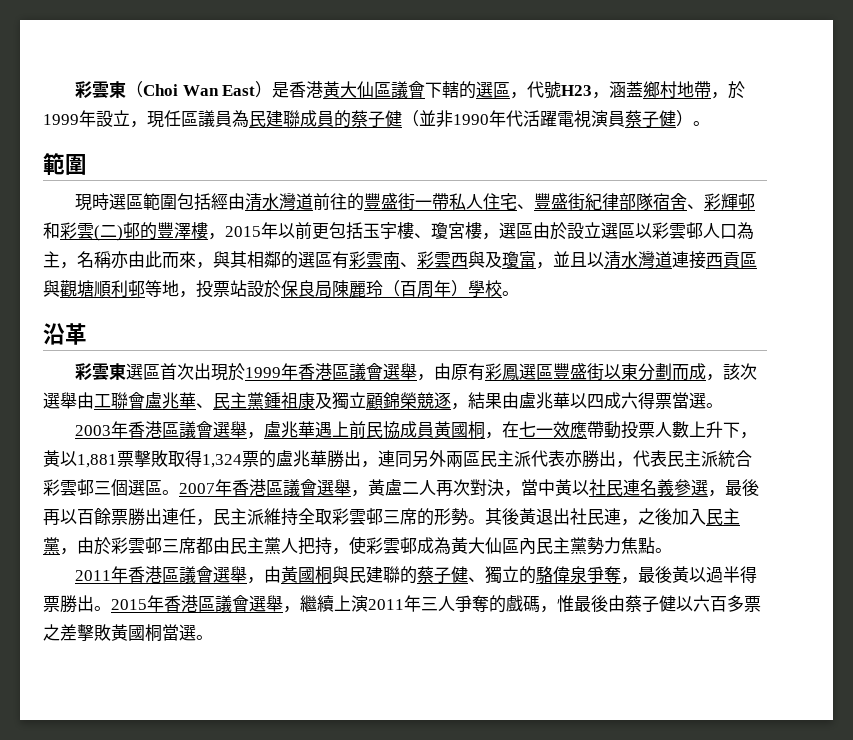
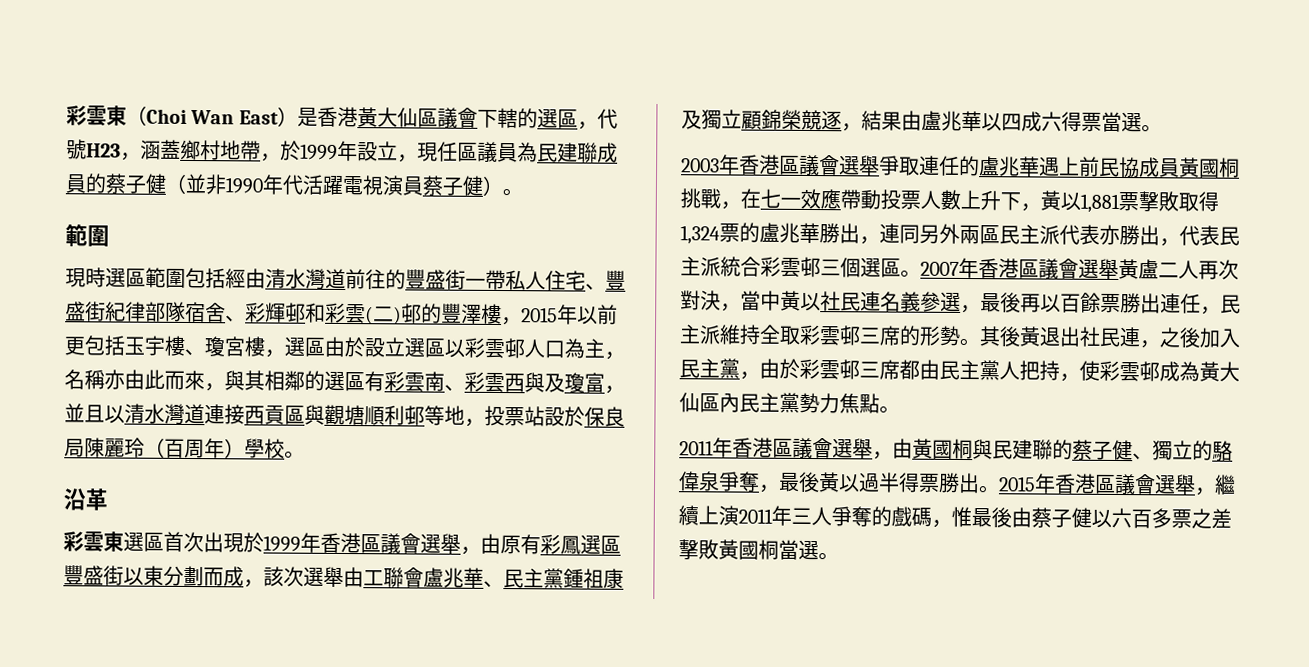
- 2003年香港區議會選舉，盧兆華遇上前民協成員黃國桐，在七一效應帶動投票人數上升下，黃以1,881票擊敗取得1,324票的盧兆華勝出，連同另外兩區民主派代表亦勝出，代表民主派統合彩雲邨三個選區。
+ 2003年香港區議會選舉爭取連任的盧兆華遇上前民協成員黃國桐挑戰，在七一效應帶動投票人數上升下，黃以1,881票擊敗取得1,324票的盧兆華勝出，連同另外兩區民主派代表亦勝出，代表民主派統合彩雲邨三個選區。
- 2007年香港區議會選舉，黃盧二人再次對決，當中黃以社民連名義參選，最後再以百餘票勝出連任，民主派維持全取彩雲邨三席的形勢。
+ 2007年香港區議會選舉黃盧二人再次對決，當中黃以社民連名義參選，最後再以百餘票勝出連任，民主派維持全取彩雲邨三席的形勢。

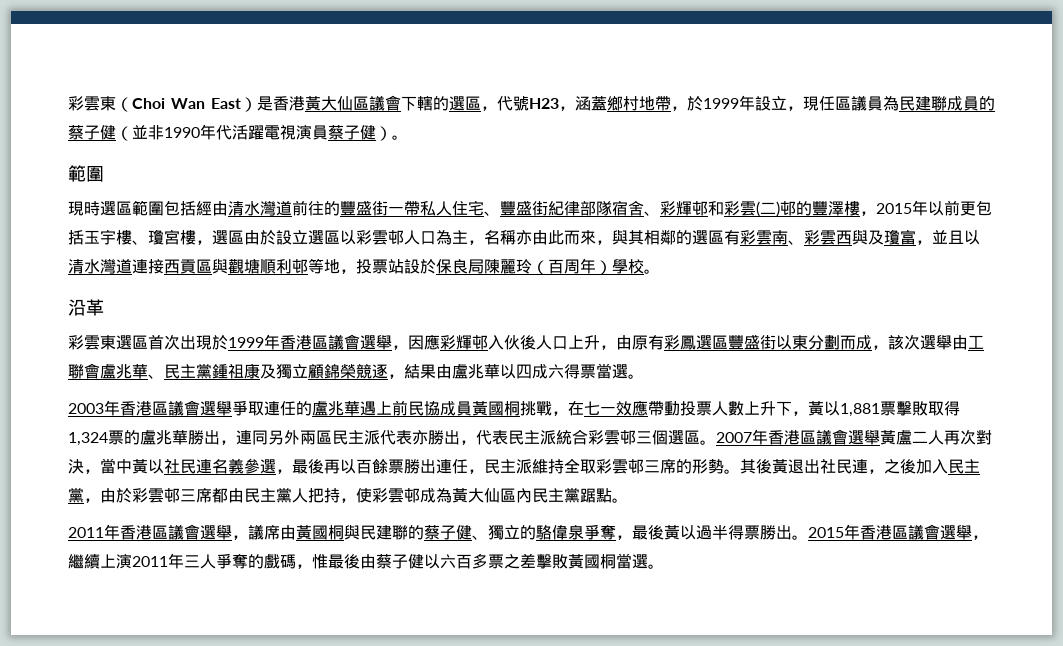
- 彩雲東選區首次出現於1999年香港區議會選舉，由原有彩鳳選區豐盛街以東分劃而成，該次選舉由工聯會盧兆華、民主黨鍾祖康及獨立顧錦榮競逐，結果由盧兆華以四成六得票當選。
+ 彩雲東選區首次出現於1999年香港區議會選舉，因應彩輝邨入伙後人口上升，由原有彩鳳選區豐盛街以東分劃而成，該次選舉由工聯會盧兆華、民主黨鍾祖康及獨立顧錦榮競逐，結果由盧兆華以四成六得票當選。
- 其後黃退出社民連，之後加入民主黨，由於彩雲邨三席都由民主黨人把持，使彩雲邨成為黃大仙區內民主黨勢力焦點。
+ 其後黃退出社民連，之後加入民主黨，由於彩雲邨三席都由民主黨人把持，使彩雲邨成為黃大仙區內民主黨踞點。
- 2011年香港區議會選舉，由黃國桐與民建聯的蔡子健、獨立的駱偉泉爭奪，最後黃以過半得票勝出。
+ 2011年香港區議會選舉，議席由黃國桐與民建聯的蔡子健、獨立的駱偉泉爭奪，最後黃以過半得票勝出。

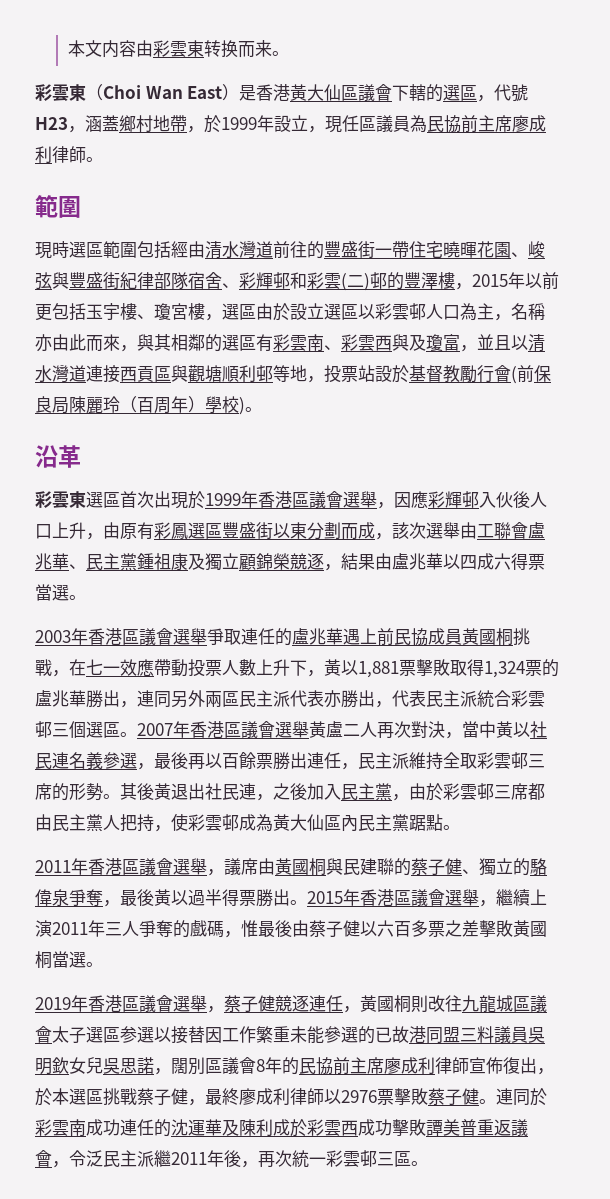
+ 本文内容由彩雲東转换而来。
- 彩雲東（Choi Wan East）是香港黃大仙區議會下轄的選區，代號H23，涵蓋鄉村地帶，於1999年設立，現任區議員為民建聯成員的蔡子健（並非1990年代活躍電視演員蔡子健）。
+ 彩雲東（Choi Wan East）是香港黃大仙區議會下轄的選區，代號H23，涵蓋鄉村地帶，於1999年設立，現任區議員為民協前主席廖成利律師。
- 現時選區範圍包括經由清水灣道前往的豐盛街一帶私人住宅、豐盛街紀律部隊宿舍、彩輝邨和彩雲(二)邨的豐澤樓，2015年以前更包括玉宇樓、瓊宮樓，選區由於設立選區以彩雲邨人口為主，名稱亦由此而來，與其相鄰的選區有彩雲南、彩雲西與及瓊富，並且以清水灣道連接西貢區與觀塘順利邨等地，投票站設於保良局陳麗玲（百周年）學校。
+ 現時選區範圍包括經由清水灣道前往的豐盛街一帶住宅曉暉花園、峻弦與豐盛街紀律部隊宿舍、彩輝邨和彩雲(二)邨的豐澤樓，2015年以前更包括玉宇樓、瓊宮樓，選區由於設立選區以彩雲邨人口為主，名稱亦由此而來，與其相鄰的選區有彩雲南、彩雲西與及瓊富，並且以清水灣道連接西貢區與觀塘順利邨等地，投票站設於基督教勵行會(前保良局陳麗玲（百周年）學校)。
+ 2019年香港區議會選舉，蔡子健競逐連任，黃國桐則改往九龍城區議會太子選區参選以接替因工作繁重未能參選的已故港同盟三料議員吳明欽女兒吳思諾，闊別區議會8年的民協前主席廖成利律師宣佈復出，於本選區挑戰蔡子健，最終廖成利律師以2976票擊敗蔡子健。連同於彩雲南成功連任的沈運華及陳利成於彩雲西成功擊敗譚美普重返議會，令泛民主派繼2011年後，再次統一彩雲邨三區。

